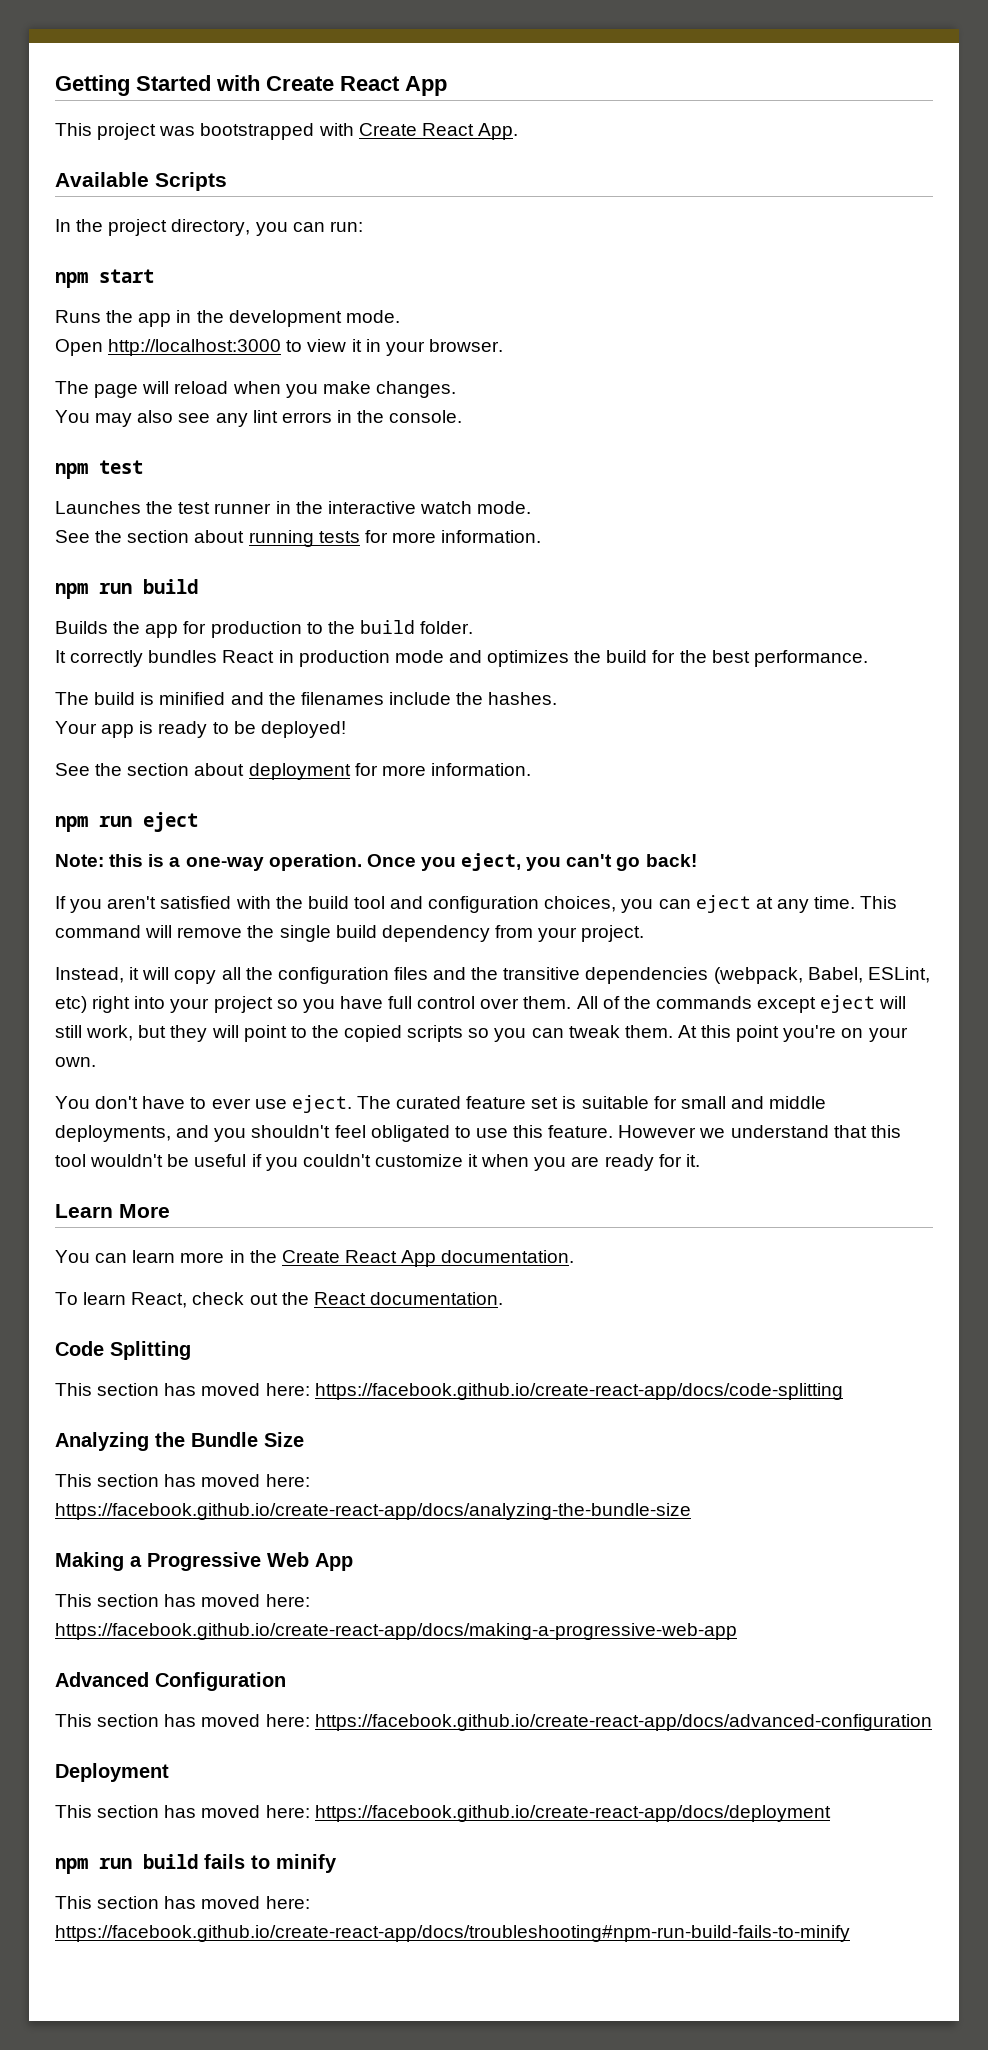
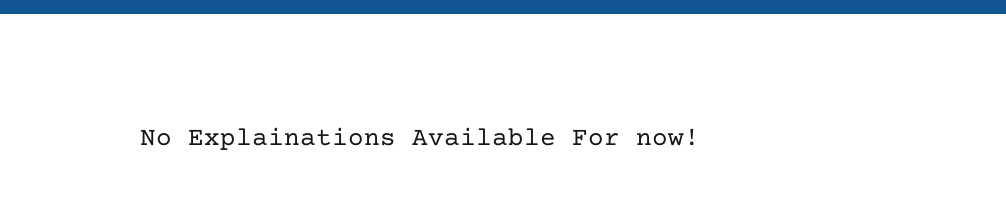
- Getting Started with Create React App
- This project was bootstrapped with Create React App.
- Available Scripts
- In the project directory, you can run:
- npm start
- Runs the app in the development mode.
- Open http://localhost:3000 to view it in your browser.
- The page will reload when you make changes.
- You may also see any lint errors in the console.
- npm test
- Launches the test runner in the interactive watch mode.
- See the section about running tests for more information.
- npm run build
- Builds the app for production to the build folder.
- It correctly bundles React in production mode and optimizes the build for the best performance.
- The build is minified and the filenames include the hashes.
- Your app is ready to be deployed!
- See the section about deployment for more information.
- npm run eject
- Note: this is a one-way operation. Once you eject, you can't go back!
- If you aren't satisfied with the build tool and configuration choices, you can eject at any time. This command will remove the single build dependency from your project.
- Instead, it will copy all the configuration files and the transitive dependencies (webpack, Babel, ESLint, etc) right into your project so you have full control over them. All of the commands except eject will still work, but they will point to the copied scripts so you can tweak them. At this point you're on your own.
- You don't have to ever use eject. The curated feature set is suitable for small and middle deployments, and you shouldn't feel obligated to use this feature. However we understand that this tool wouldn't be useful if you couldn't customize it when you are ready for it.
- Learn More
- You can learn more in the Create React App documentation.
- To learn React, check out the React documentation.
- Code Splitting
- This section has moved here: https://facebook.github.io/create-react-app/docs/code-splitting
- Analyzing the Bundle Size
- This section has moved here: https://facebook.github.io/create-react-app/docs/analyzing-the-bundle-size
- Making a Progressive Web App
- This section has moved here: https://facebook.github.io/create-react-app/docs/making-a-progressive-web-app
- Advanced Configuration
- This section has moved here: https://facebook.github.io/create-react-app/docs/advanced-configuration
- Deployment
- This section has moved here: https://facebook.github.io/create-react-app/docs/deployment
- npm run build fails to minify
- This section has moved here: https://facebook.github.io/create-react-app/docs/troubleshooting#npm-run-build-fails-to-minify
+ No Explainations Available For now!

